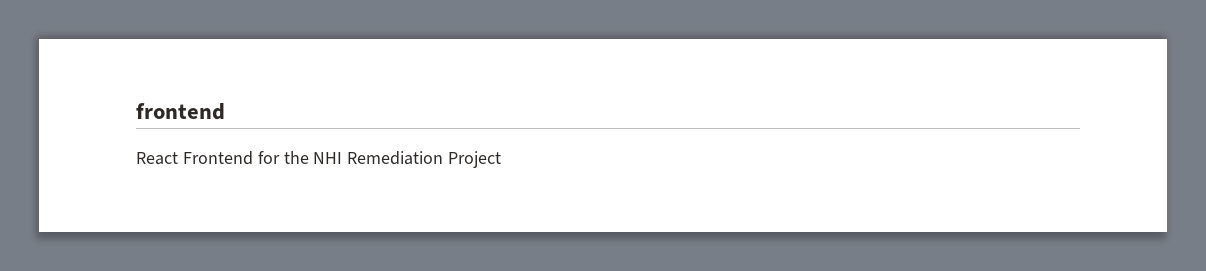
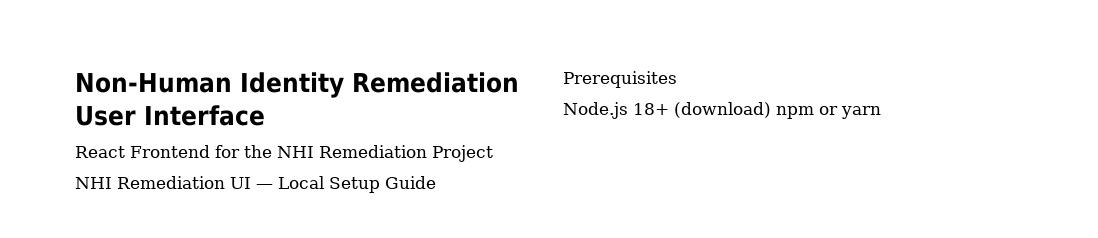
- frontend
+ Non-Human Identity Remediation User Interface
+ NHI Remediation UI — Local Setup Guide Prerequisites
+ Node.js 18+ (download) npm or yarn

